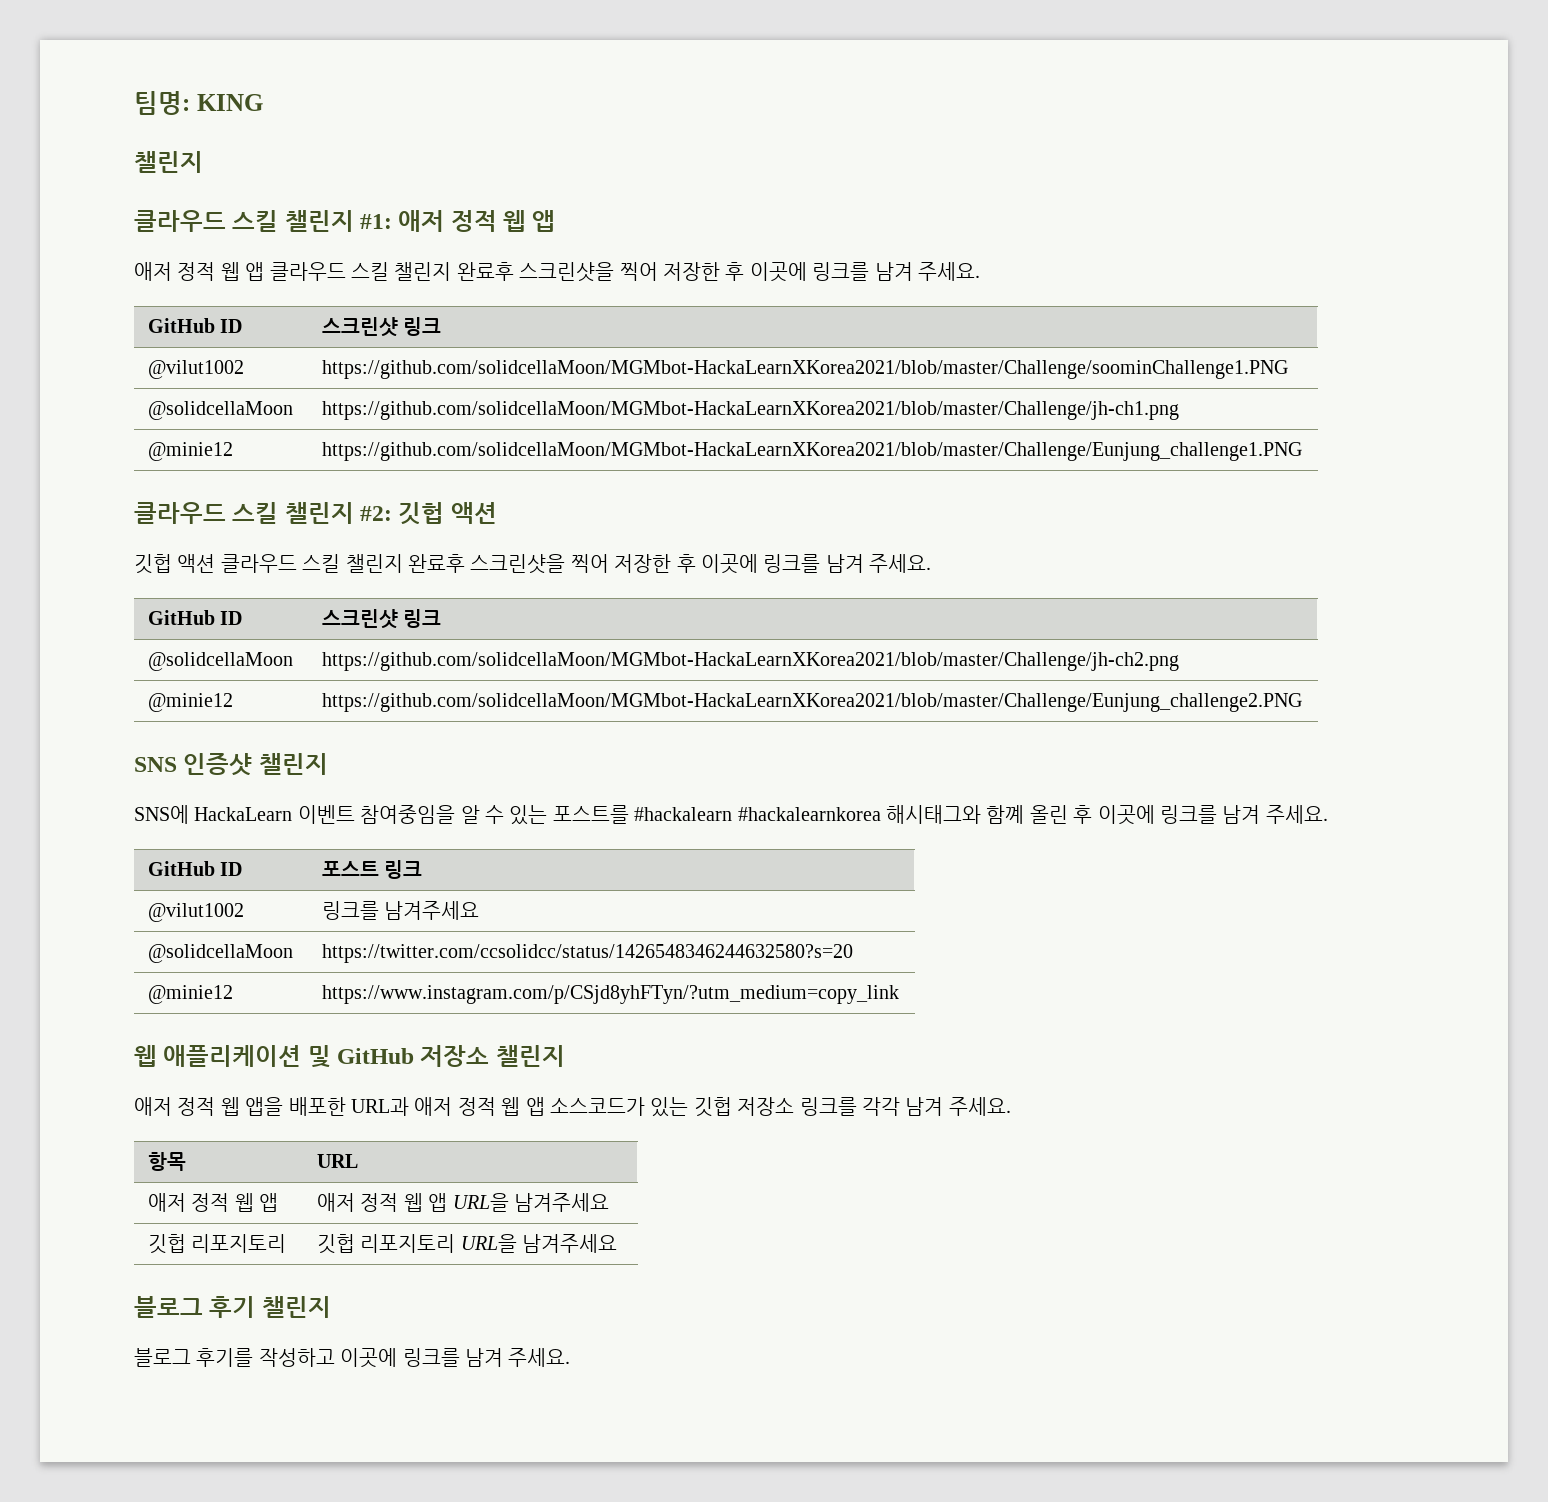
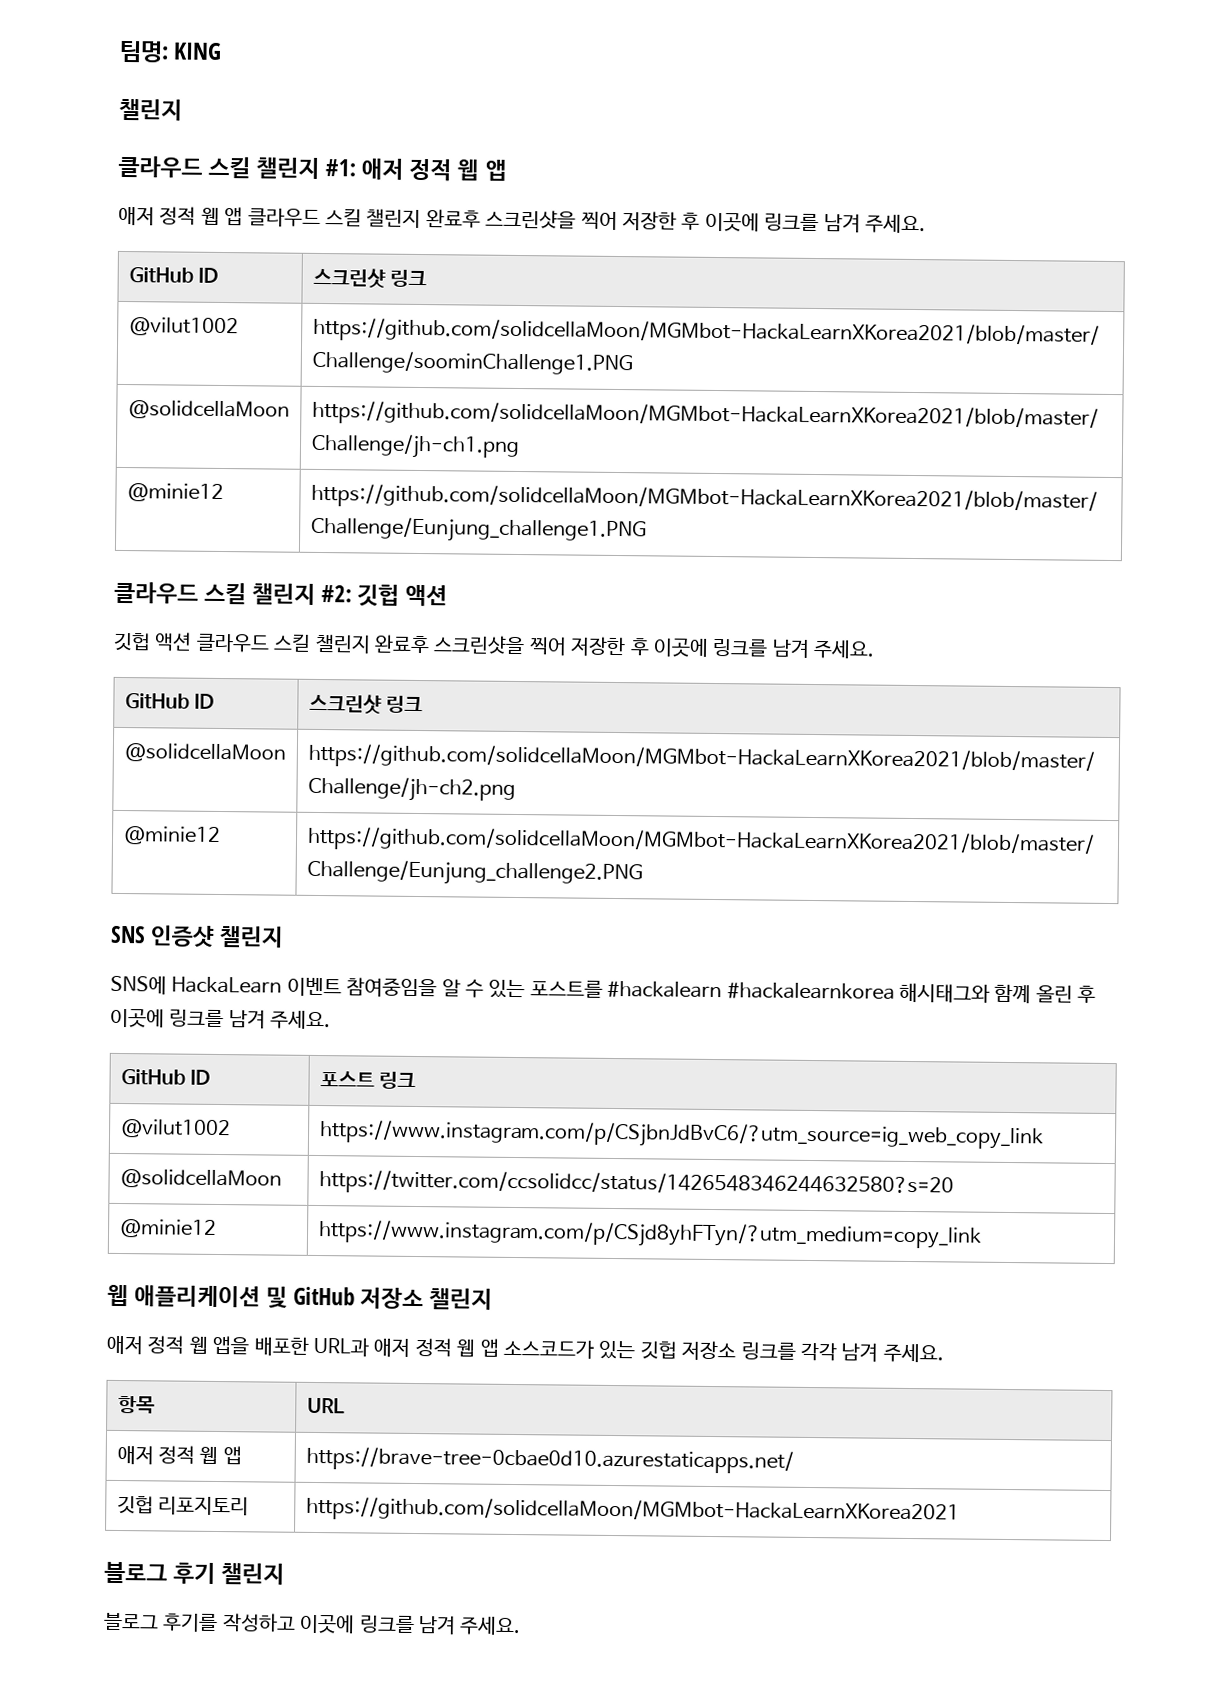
- @vilut1002 | 링크를 남겨주세요
+ @vilut1002 | https://www.instagram.com/p/CSjbnJdBvC6/?utm_source=ig_web_copy_link
- 애저 정적 웹 앱 | 애저 정적 웹 앱 URL을 남겨주세요
- 깃헙 리포지토리 | 깃헙 리포지토리 URL을 남겨주세요
+ 애저 정적 웹 앱 | https://brave-tree-0cbae0d10.azurestaticapps.net/
+ 깃헙 리포지토리 | https://github.com/solidcellaMoon/MGMbot-HackaLearnXKorea2021

